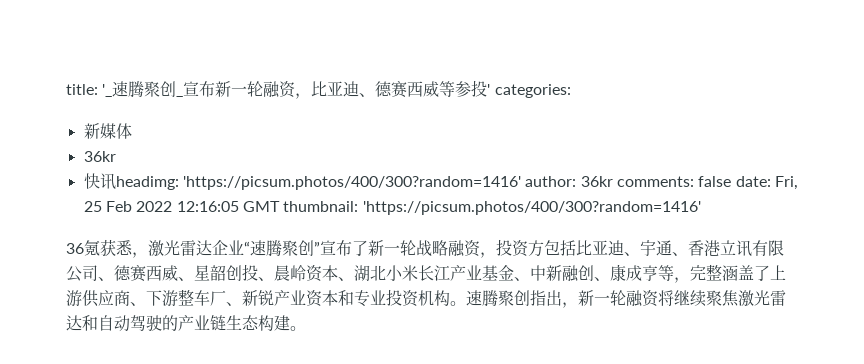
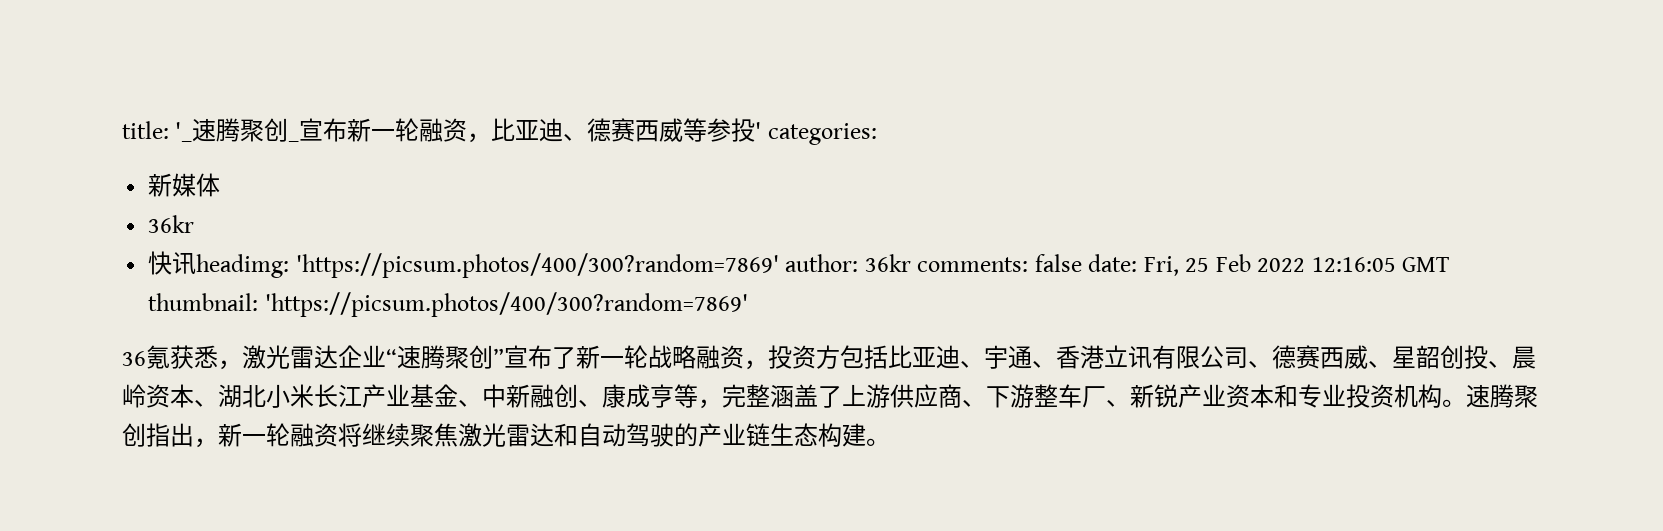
- 快讯headimg: 'https://picsum.photos/400/300?random=1416' author: 36kr comments: false date: Fri, 25 Feb 2022 12:16:05 GMT thumbnail: 'https://picsum.photos/400/300?random=1416'
+ 快讯headimg: 'https://picsum.photos/400/300?random=7869' author: 36kr comments: false date: Fri, 25 Feb 2022 12:16:05 GMT thumbnail: 'https://picsum.photos/400/300?random=7869'

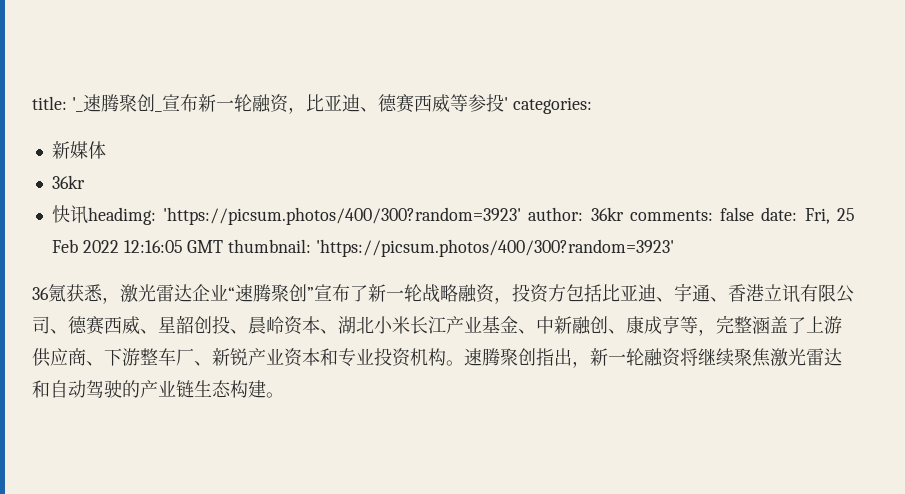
- 快讯headimg: 'https://picsum.photos/400/300?random=7869' author: 36kr comments: false date: Fri, 25 Feb 2022 12:16:05 GMT thumbnail: 'https://picsum.photos/400/300?random=7869'
+ 快讯headimg: 'https://picsum.photos/400/300?random=3923' author: 36kr comments: false date: Fri, 25 Feb 2022 12:16:05 GMT thumbnail: 'https://picsum.photos/400/300?random=3923'

